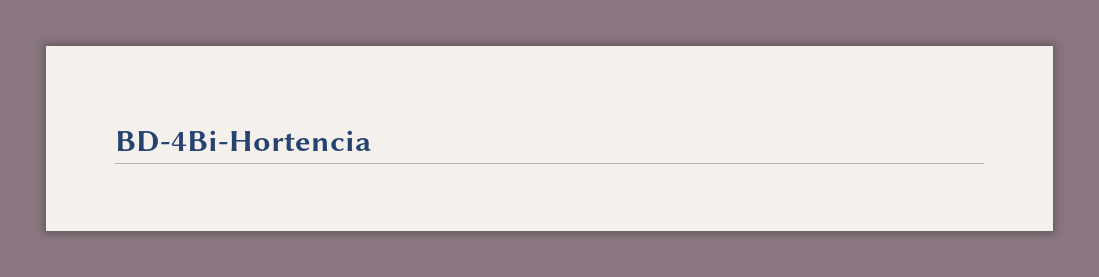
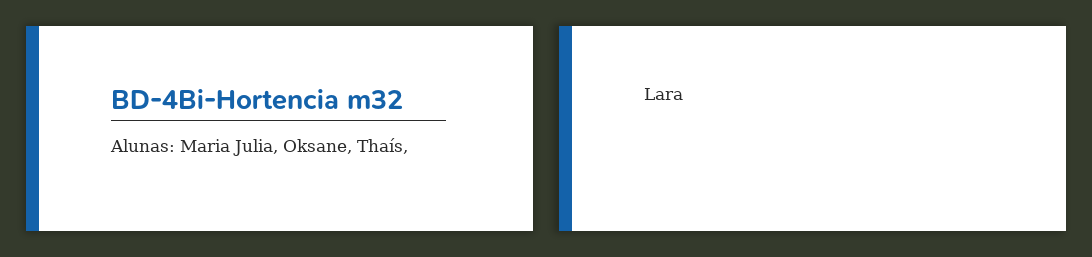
- BD-4Bi-Hortencia
+ BD-4Bi-Hortencia m32
+ Alunas: Maria Julia, Oksane, Thaís, Lara

